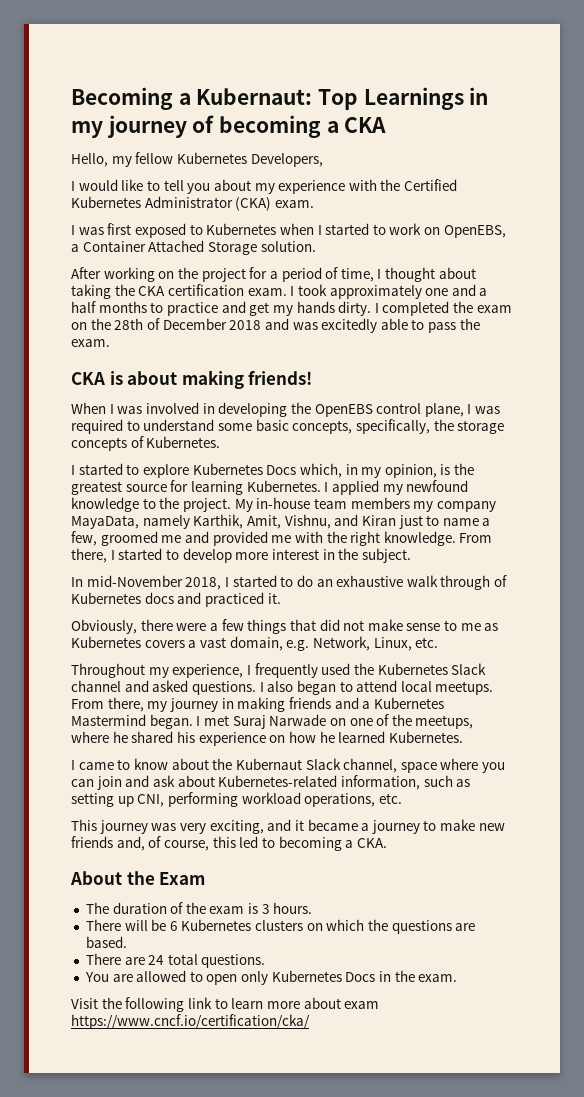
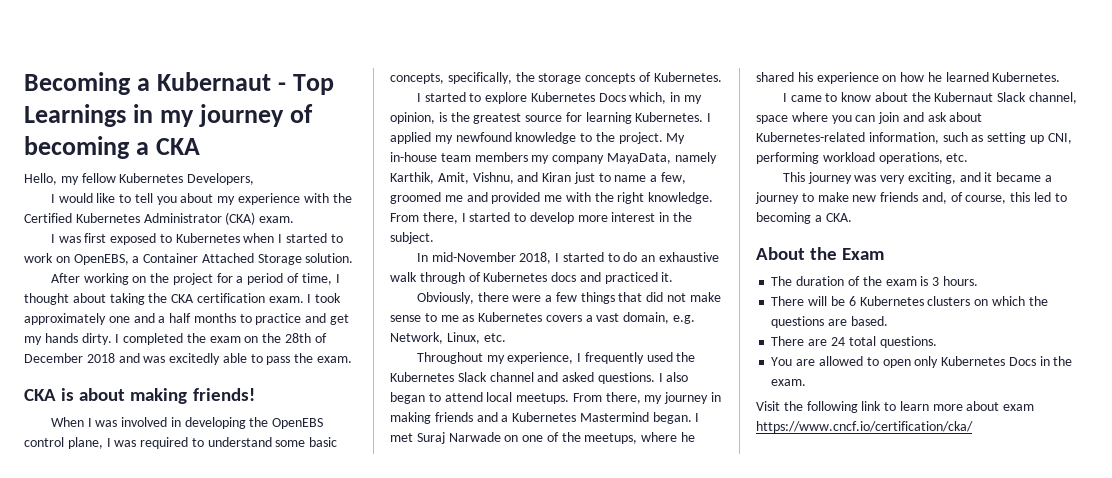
- Becoming a Kubernaut: Top Learnings in my journey of becoming a CKA
+ Becoming a Kubernaut - Top Learnings in my journey of becoming a CKA

